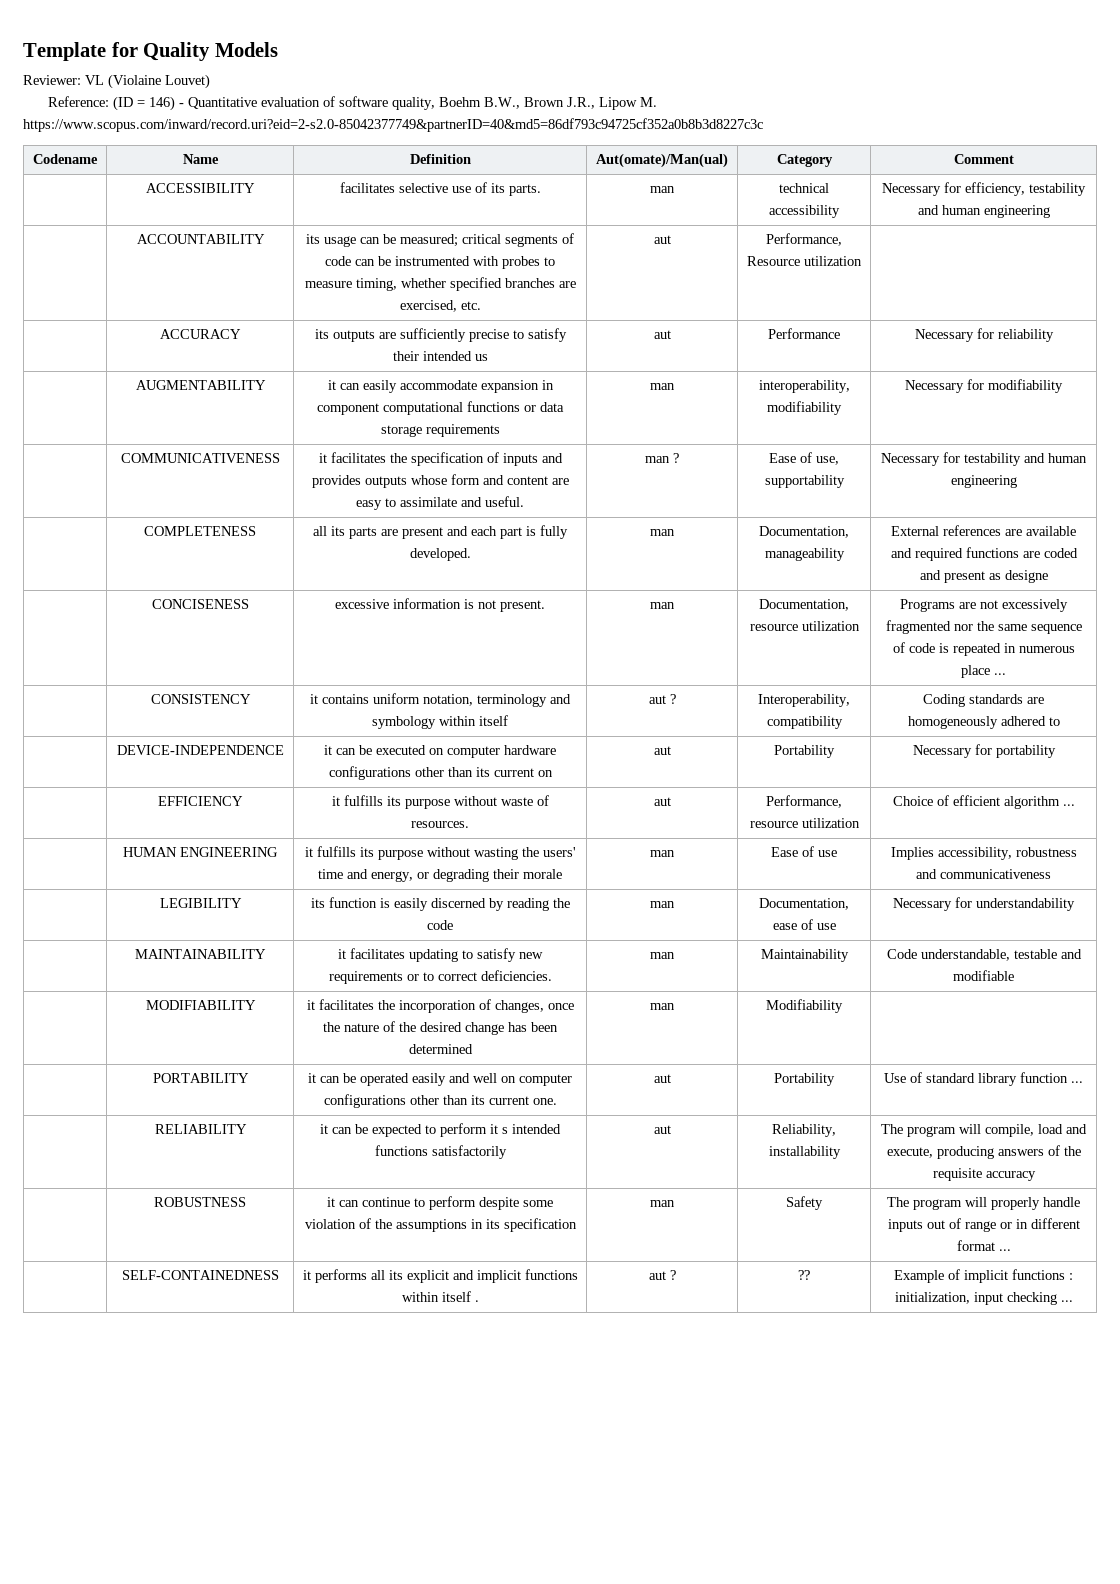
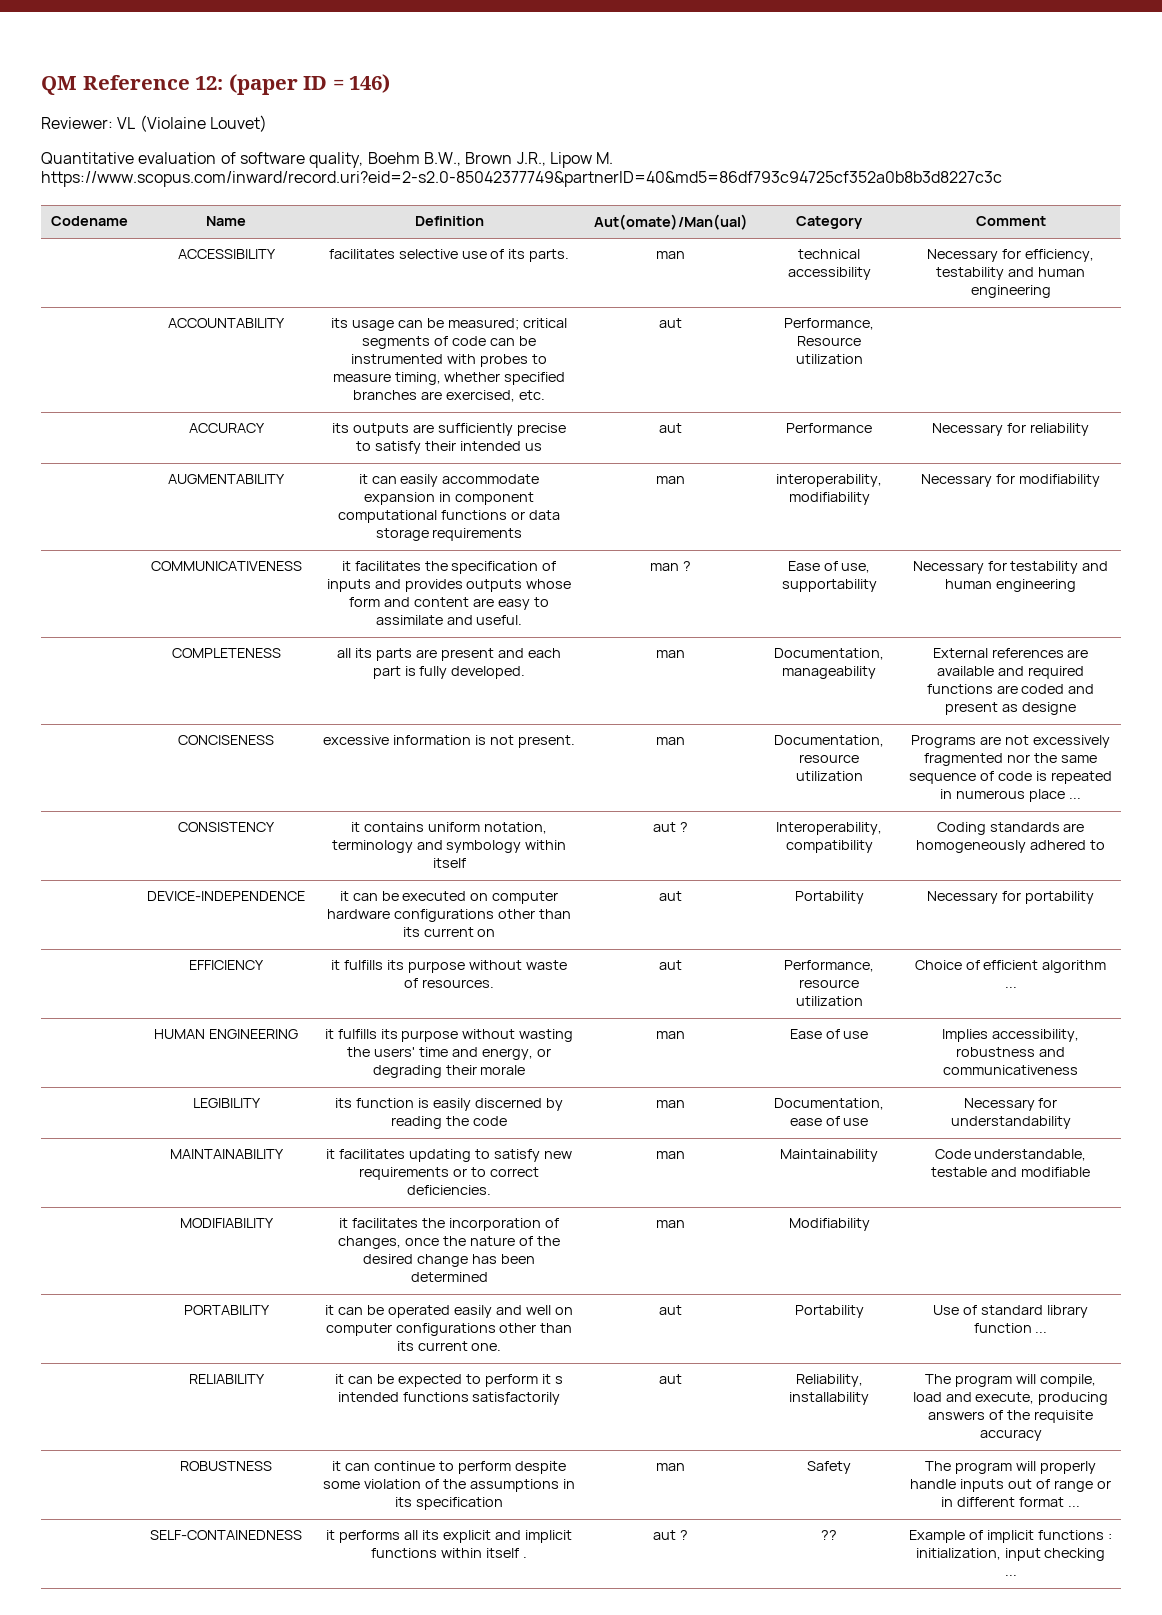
- Template for Quality Models
+ QM Reference 12: (paper ID = 146)
- Reference: (ID = 146) - Quantitative evaluation of software quality, Boehm B.W., Brown J.R., Lipow M. https://www.scopus.com/inward/record.uri?eid=2-s2.0-85042377749&partnerID=40&md5=86df793c94725cf352a0b8b3d8227c3c
+ Quantitative evaluation of software quality, Boehm B.W., Brown J.R., Lipow M. https://www.scopus.com/inward/record.uri?eid=2-s2.0-85042377749&partnerID=40&md5=86df793c94725cf352a0b8b3d8227c3c

